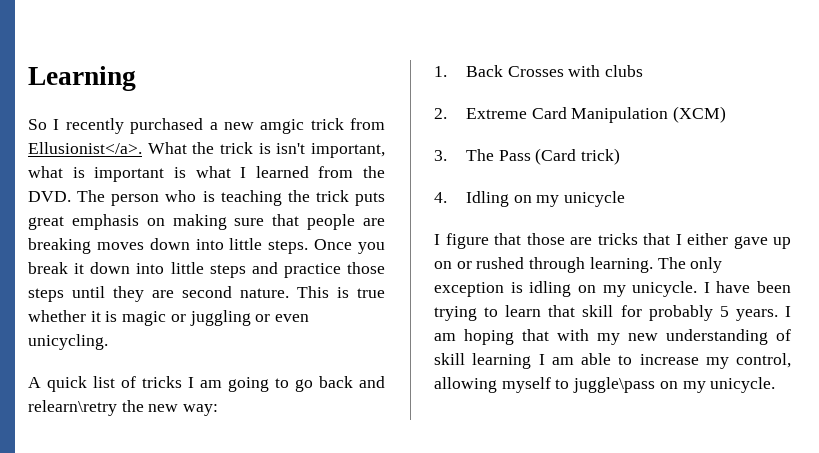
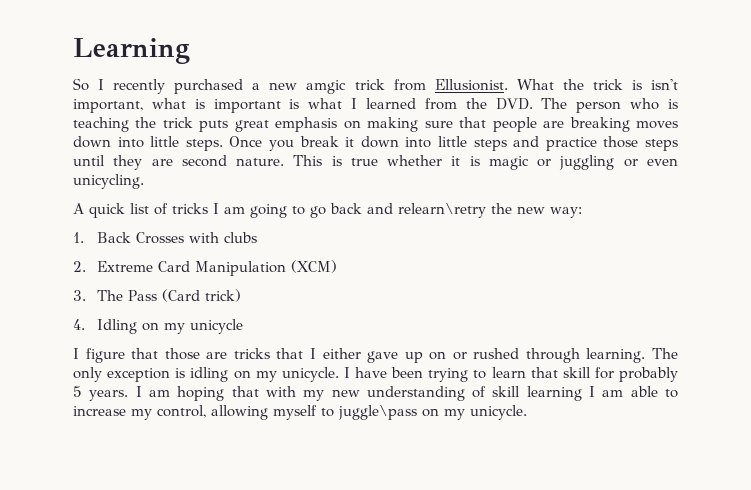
- So I recently purchased a new amgic trick from Ellusionist</a>.
+ So I recently purchased a new amgic trick from Ellusionist.

